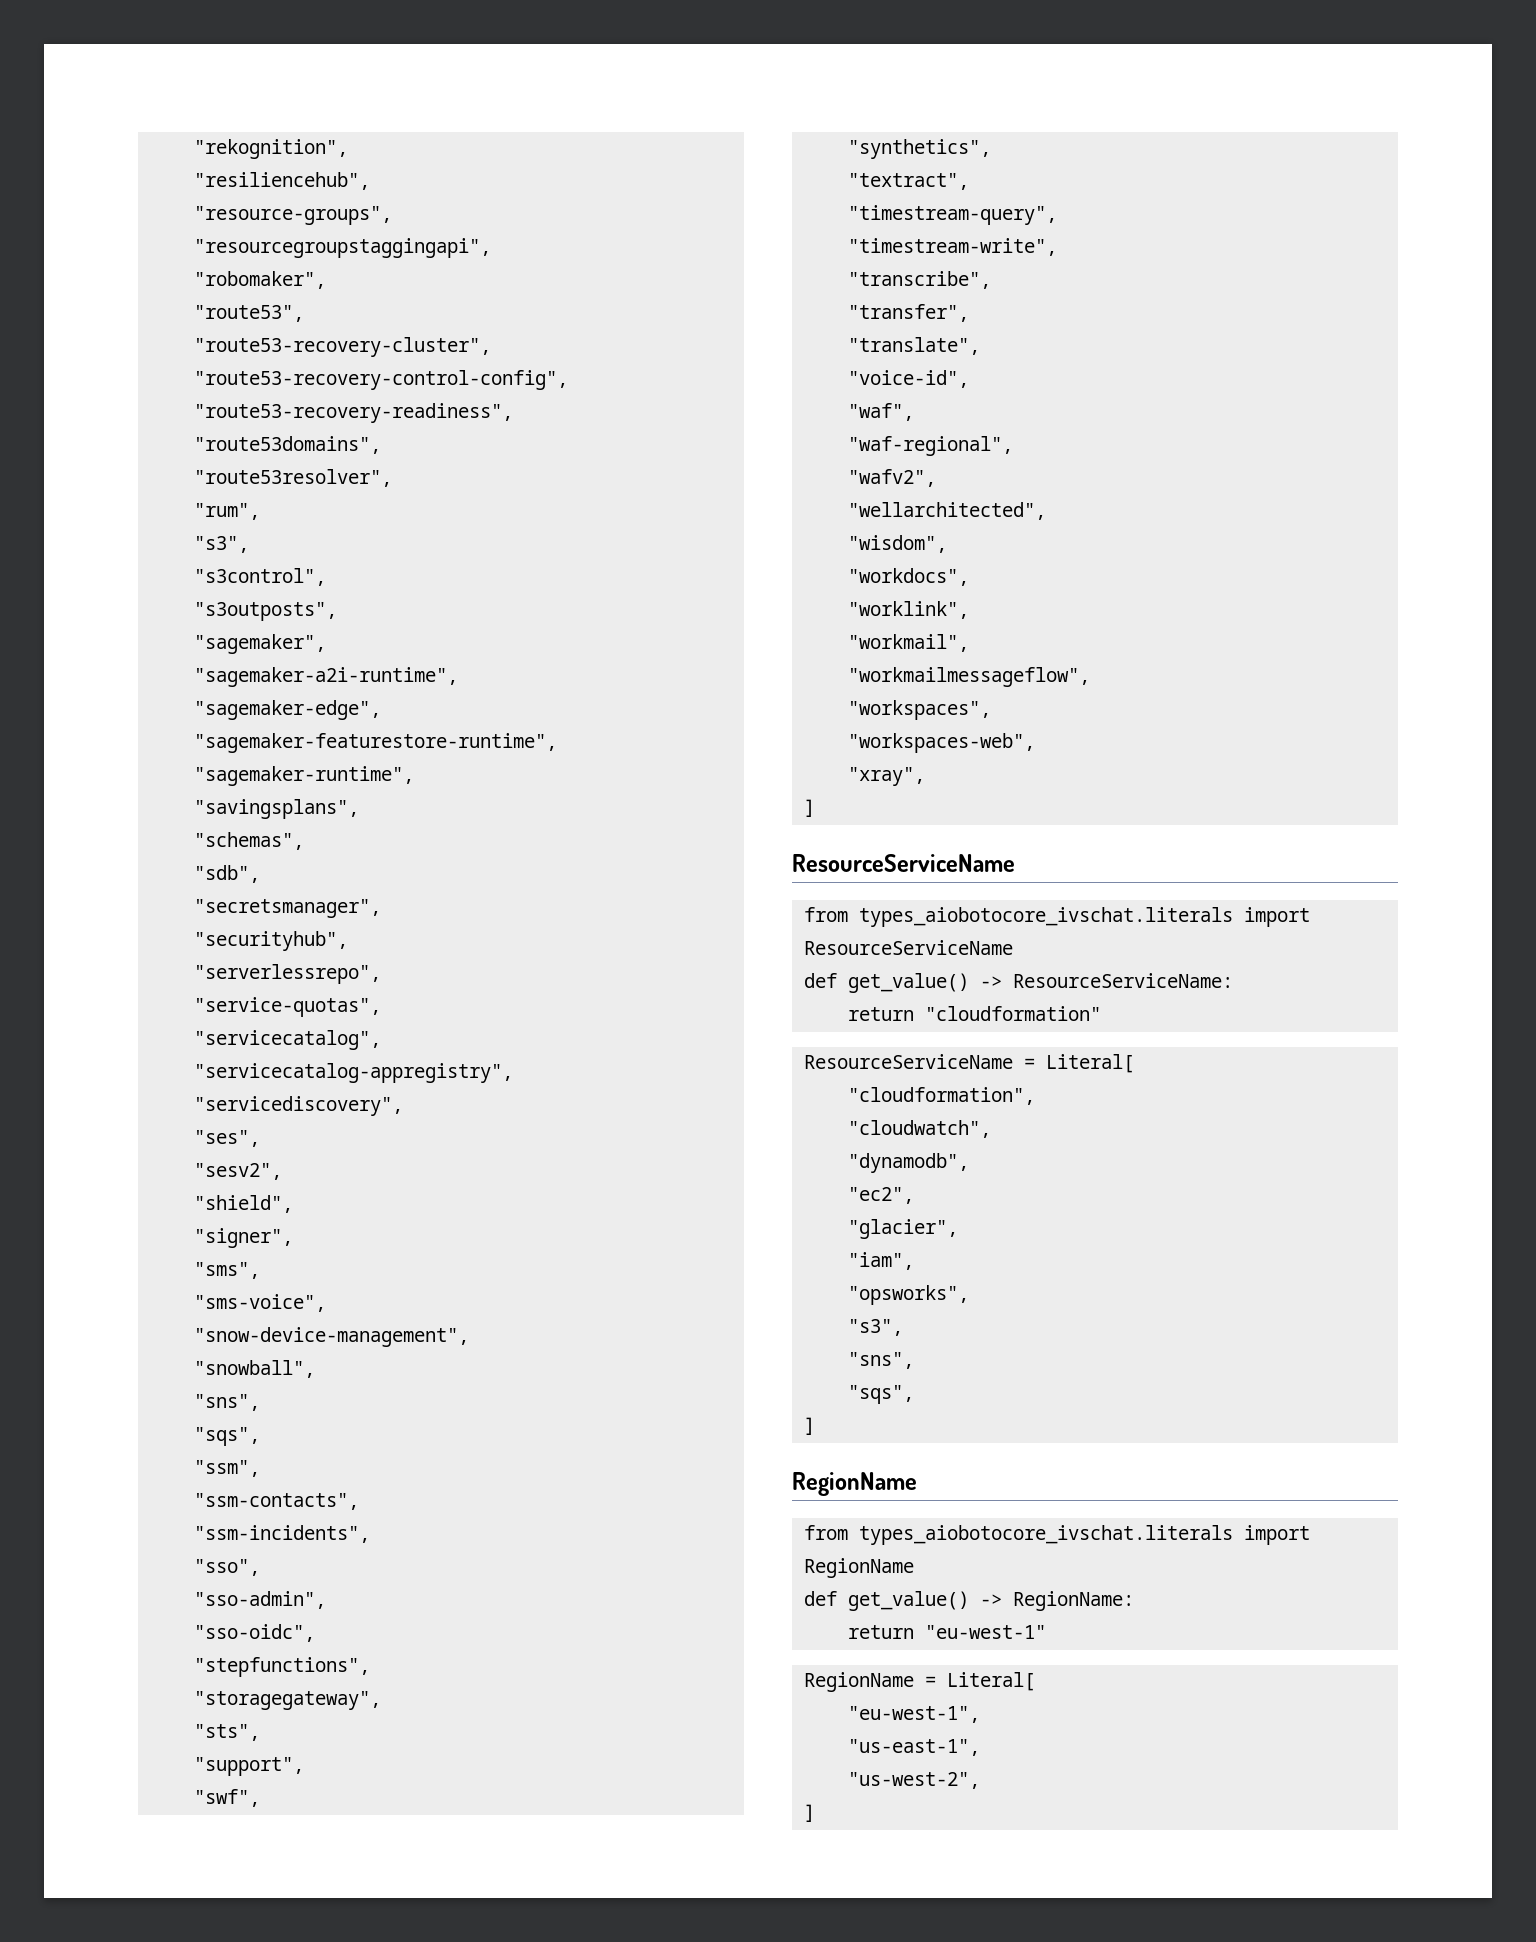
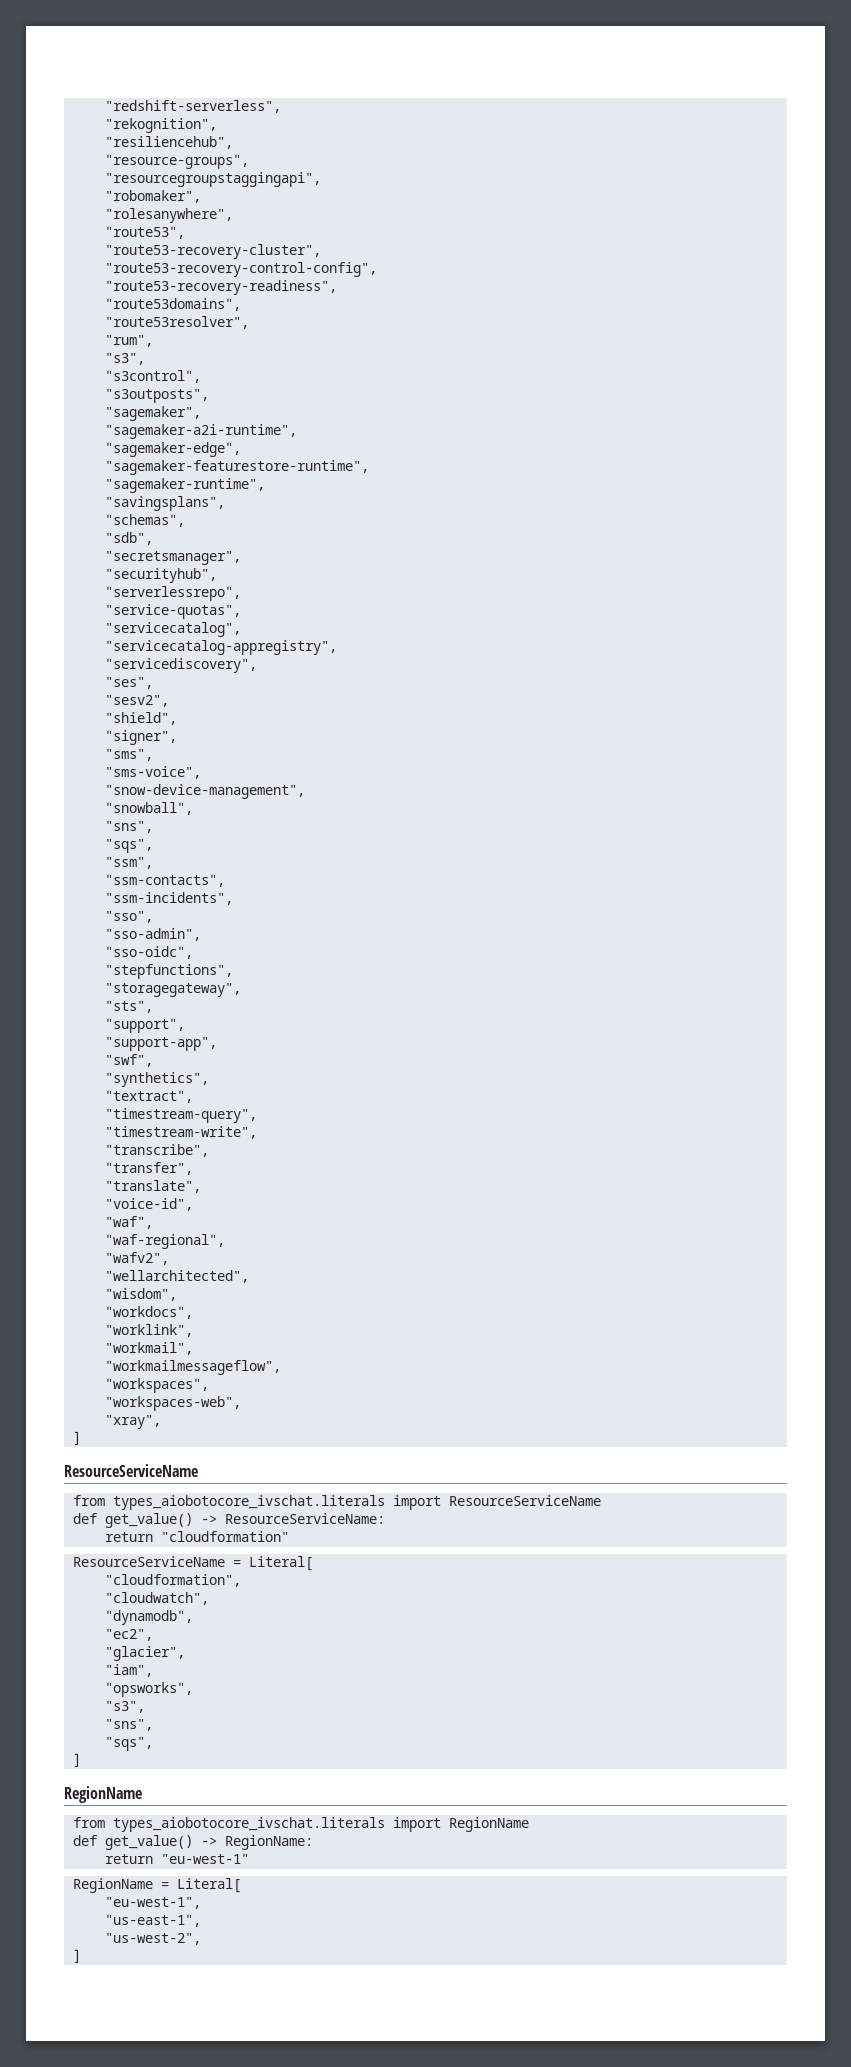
+ "redshift-serverless",
+ "rolesanywhere",
+ "support-app",

